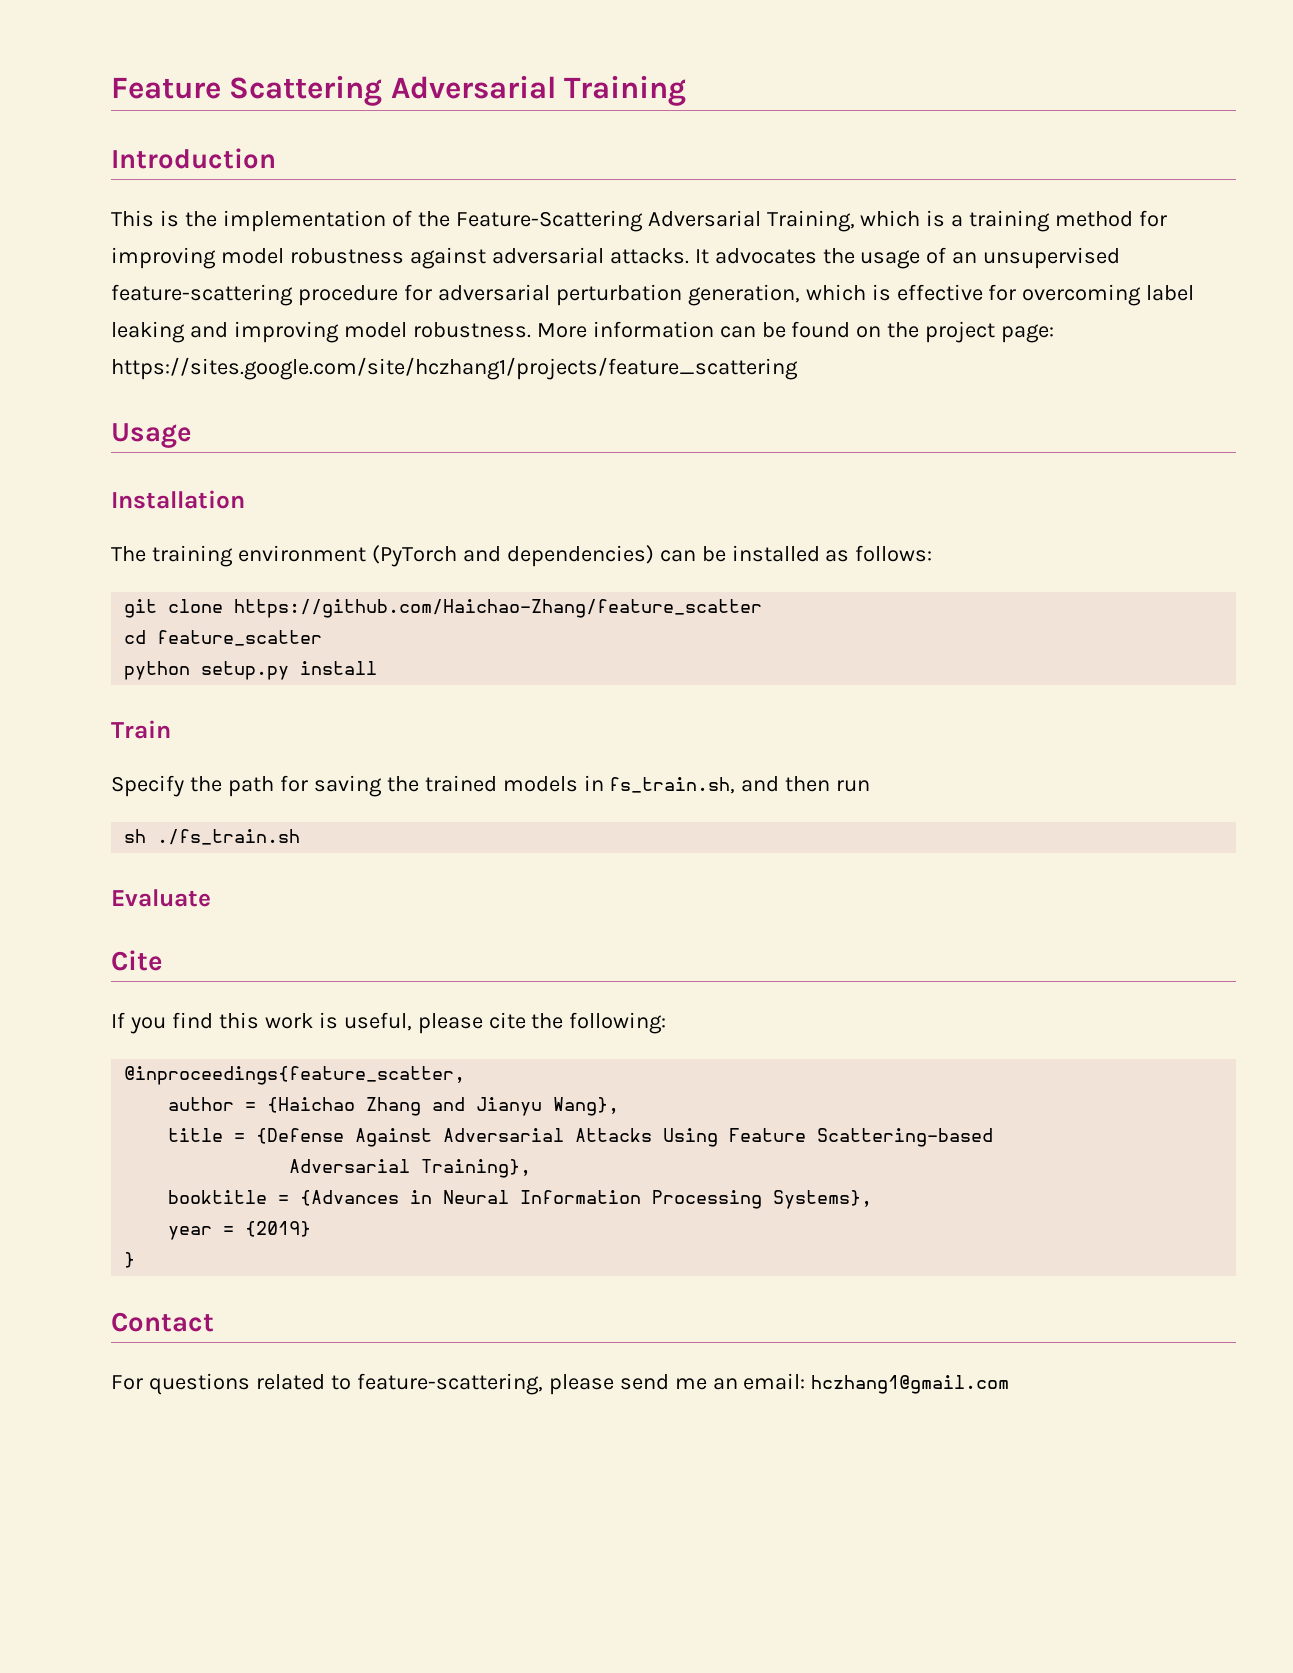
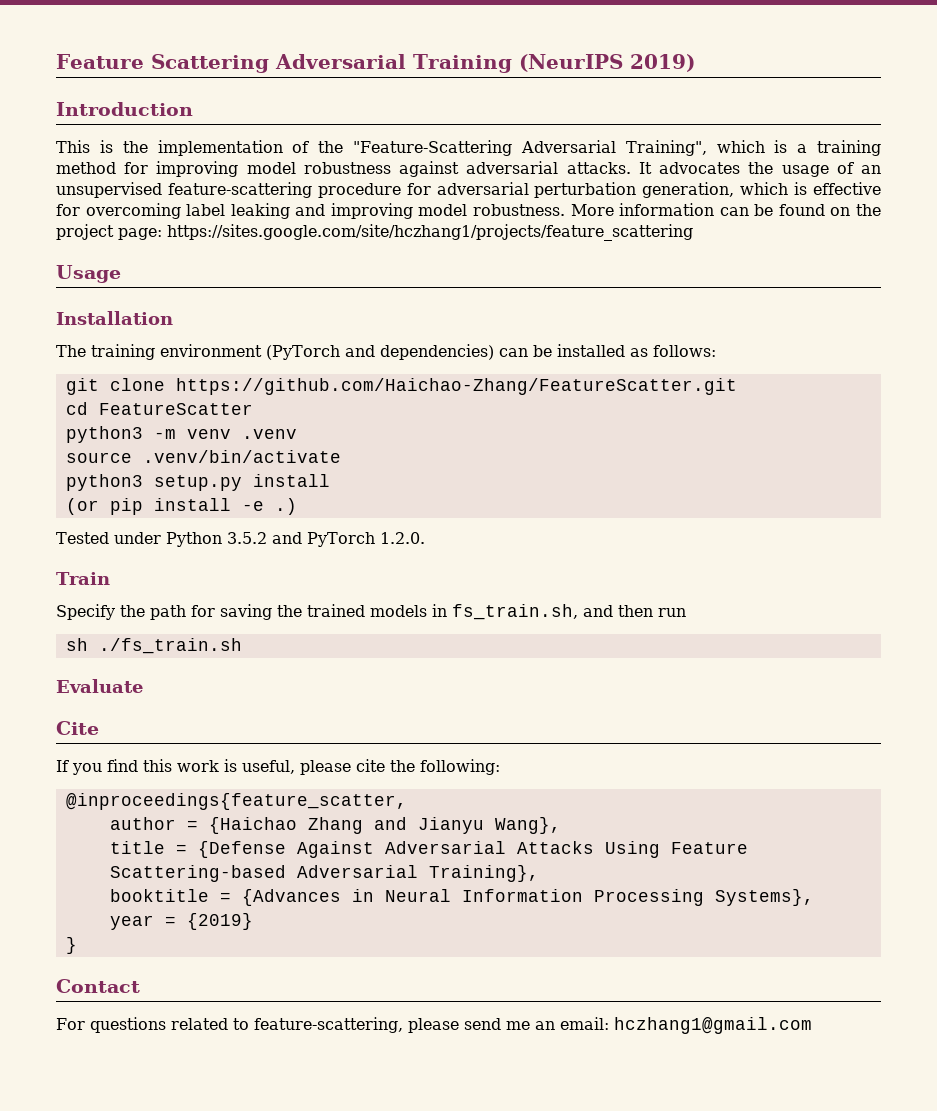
- Feature Scattering Adversarial Training
+ Feature Scattering Adversarial Training (NeurIPS 2019)
- This is the implementation of the Feature-Scattering Adversarial Training, which is a training method for improving model robustness against adversarial attacks.
+ This is the implementation of the "Feature-Scattering Adversarial Training", which is a training method for improving model robustness against adversarial attacks.
- git clone https://github.com/Haichao-Zhang/feature_scatter
+ git clone https://github.com/Haichao-Zhang/FeatureScatter.git
- cd feature_scatter
- python setup.py install
+ cd FeatureScatter
+ python3 -m venv .venv
+ source .venv/bin/activate
+ python3 setup.py install
+ (or pip install -e .)
+ Tested under Python 3.5.2 and PyTorch 1.2.0.
- title = {Defense Against Adversarial Attacks Using Feature Scattering-based
- Adversarial Training},
+ title = {Defense Against Adversarial Attacks Using Feature Scattering-based Adversarial Training},

